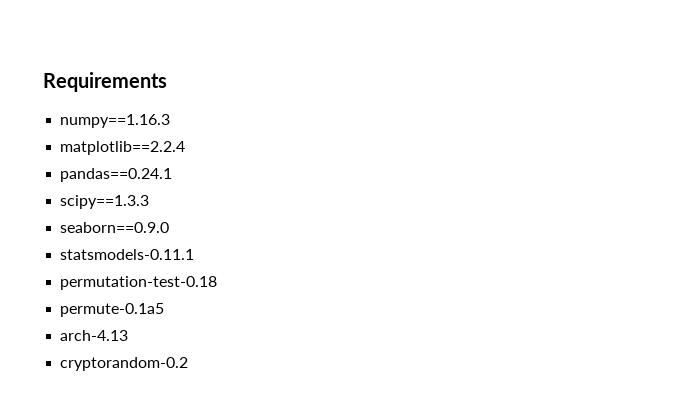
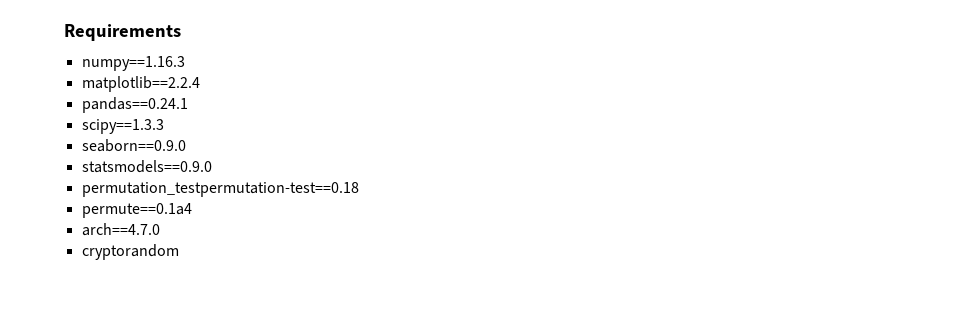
- statsmodels-0.11.1
- permutation-test-0.18
- permute-0.1a5
- arch-4.13
- cryptorandom-0.2
+ statsmodels==0.9.0
+ permutation_testpermutation-test==0.18
+ permute==0.1a4
+ arch==4.7.0
+ cryptorandom

